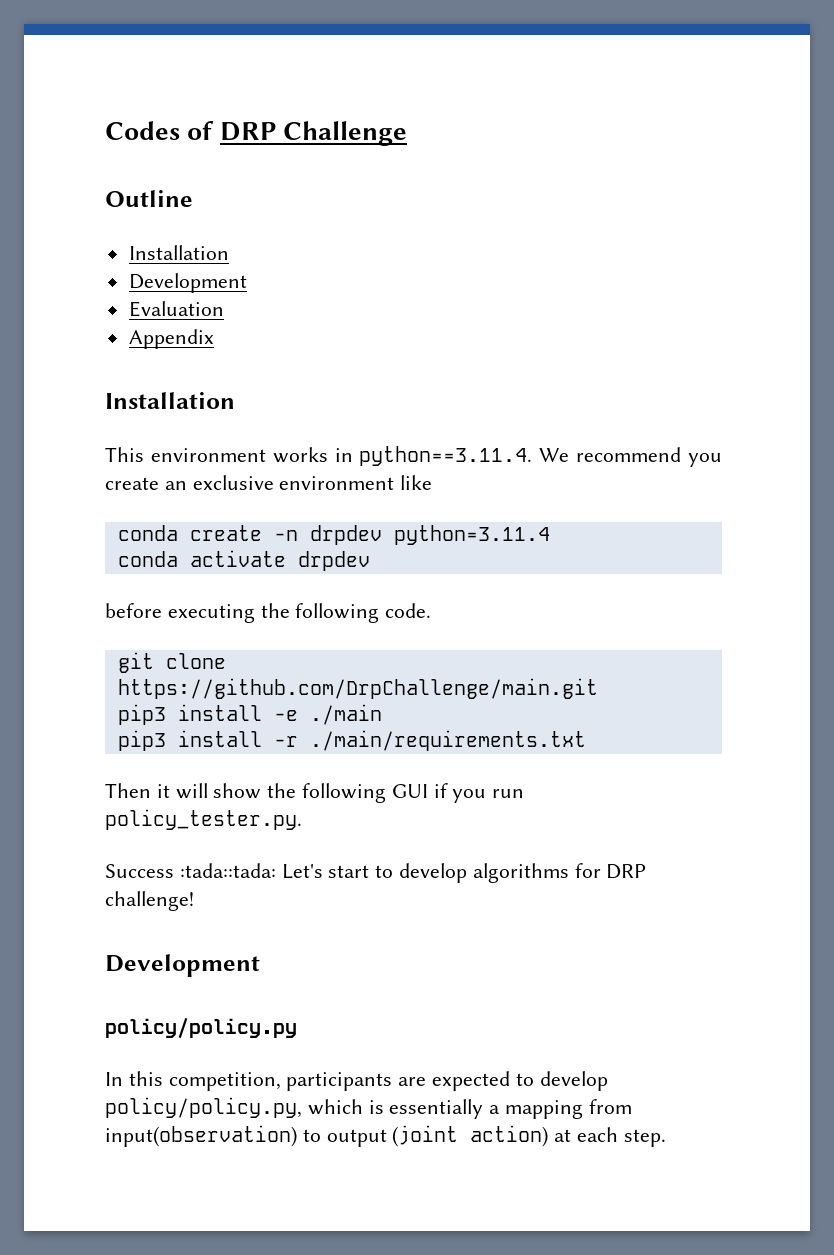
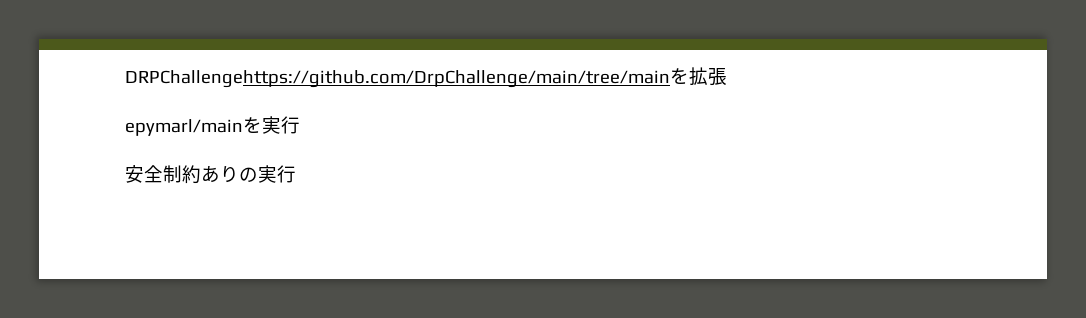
- Codes of DRP Challenge
- Outline
- Installation
- Development
- Evaluation
- Appendix
- Installation
- This environment works in python==3.11.4. We recommend you create an exclusive environment like
- conda create -n drpdev python=3.11.4
- conda activate drpdev
- before executing the following code.
- git clone https://github.com/DrpChallenge/main.git
- pip3 install -e ./main
- pip3 install -r ./main/requirements.txt
- Then it will show the following GUI if you run policy_tester.py.
- Success :tada::tada: Let's start to develop algorithms for DRP challenge!
- Development
- policy/policy.py
- In this competition, participants are expected to develop policy/policy.py, which is essentially a mapping from input(observation) to output (joint action) at each step.
+ DRPChallengehttps://github.com/DrpChallenge/main/tree/mainを拡張
+ epymarl/mainを実行
+ 安全制約ありの実行

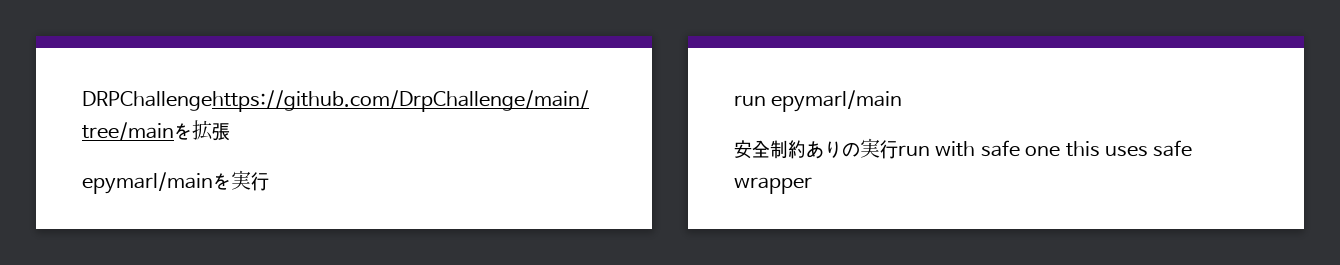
+ run epymarl/main
- 安全制約ありの実行
+ 安全制約ありの実行run with safe one this uses safe wrapper

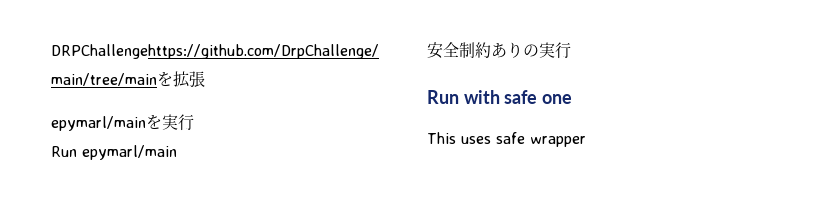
- run epymarl/main
+ Run epymarl/main
- 安全制約ありの実行run with safe one this uses safe wrapper
+ 安全制約ありの実行
+ Run with safe one
+ This uses safe wrapper

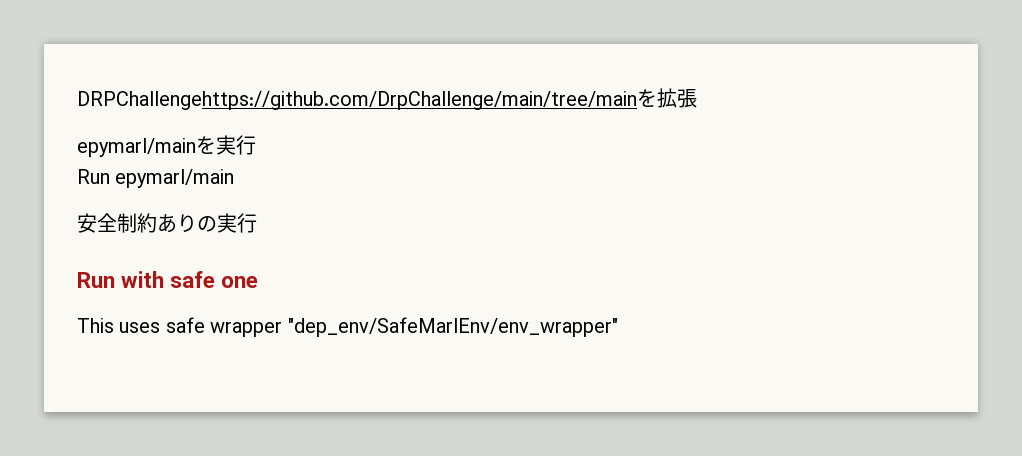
- This uses safe wrapper
+ This uses safe wrapper "dep_env/SafeMarlEnv/env_wrapper"

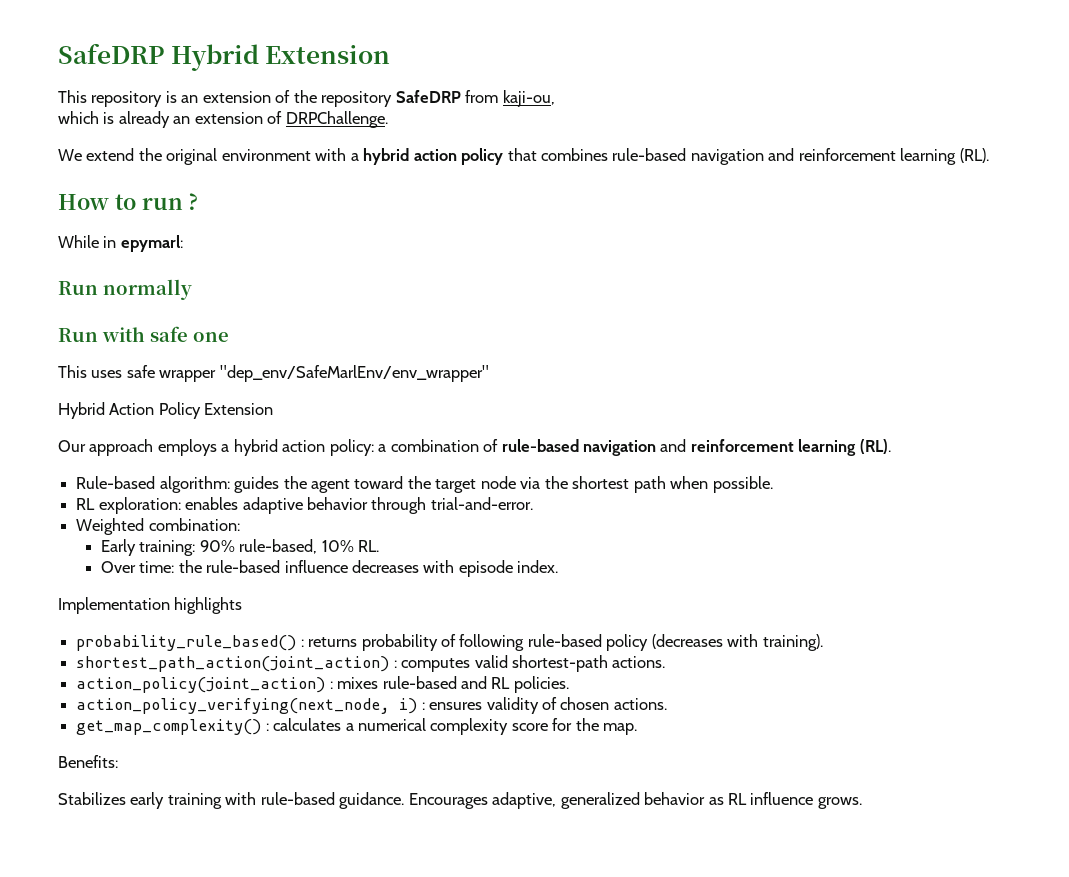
- DRPChallengehttps://github.com/DrpChallenge/main/tree/mainを拡張
- epymarl/mainを実行
- Run epymarl/main
- 安全制約ありの実行
+ SafeDRP Hybrid Extension
+ This repository is an extension of the repository SafeDRP from kaji-ou,
+ which is already an extension of DRPChallenge.
+ We extend the original environment with a hybrid action policy that combines rule-based navigation and reinforcement learning (RL).
+ How to run ?
+ While in epymarl:
+ Run normally
+ Hybrid Action Policy Extension
+ Our approach employs a hybrid action policy: a combination of rule-based navigation and reinforcement learning (RL).
+ Rule-based algorithm: guides the agent toward the target node via the shortest path when possible.
+ RL exploration: enables adaptive behavior through trial-and-error.
+ Weighted combination:
+ Early training: 90% rule-based, 10% RL.
+ Over time: the rule-based influence decreases with episode index.
+ Implementation highlights
+ probability_rule_based() : returns probability of following rule-based policy (decreases with training).
+ shortest_path_action(joint_action) : computes valid shortest-path actions.
+ action_policy(joint_action) : mixes rule-based and RL policies.
+ action_policy_verifying(next_node, i) : ensures validity of chosen actions.
+ get_map_complexity() : calculates a numerical complexity score for the map.
+ Benefits:
+ Stabilizes early training with rule-based guidance. Encourages adaptive, generalized behavior as RL influence grows.

